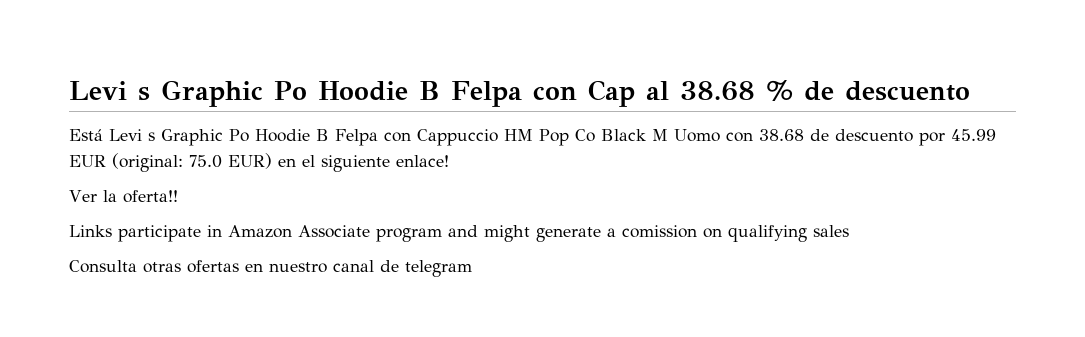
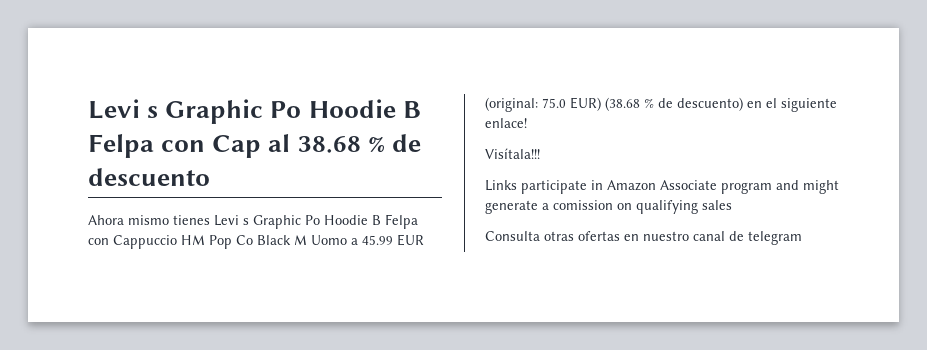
- Está Levi s Graphic Po Hoodie B Felpa con Cappuccio HM Pop Co Black M Uomo con 38.68 de descuento por 45.99 EUR (original: 75.0 EUR) en el siguiente enlace!
+ Ahora mismo tienes Levi s Graphic Po Hoodie B Felpa con Cappuccio HM Pop Co Black M Uomo a 45.99 EUR (original: 75.0 EUR) (38.68 % de descuento) en el siguiente enlace!
- Ver la oferta!!
+ Visítala!!!

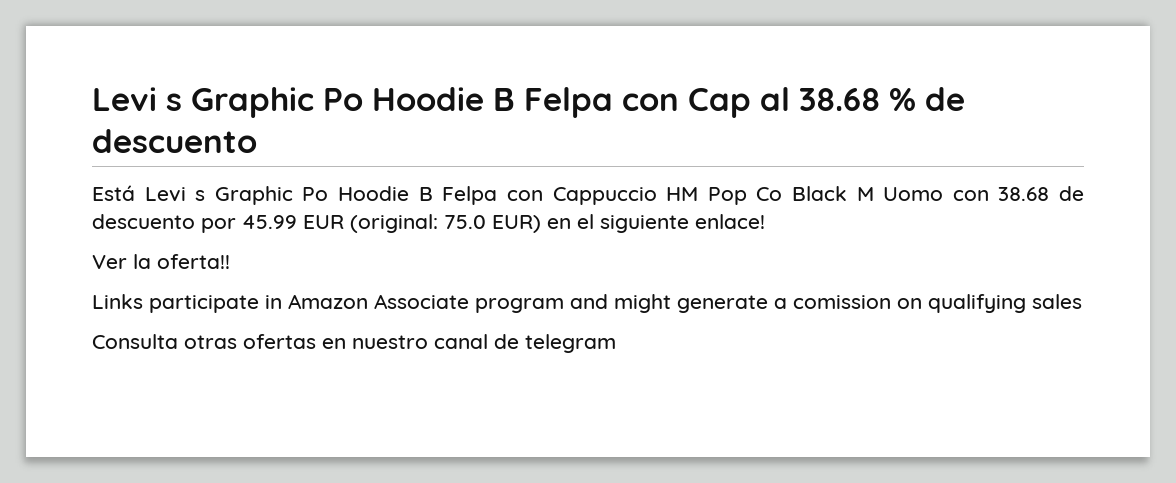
- Ahora mismo tienes Levi s Graphic Po Hoodie B Felpa con Cappuccio HM Pop Co Black M Uomo a 45.99 EUR (original: 75.0 EUR) (38.68 % de descuento) en el siguiente enlace!
+ Está Levi s Graphic Po Hoodie B Felpa con Cappuccio HM Pop Co Black M Uomo con 38.68 de descuento por 45.99 EUR (original: 75.0 EUR) en el siguiente enlace!
- Visítala!!!
+ Ver la oferta!!

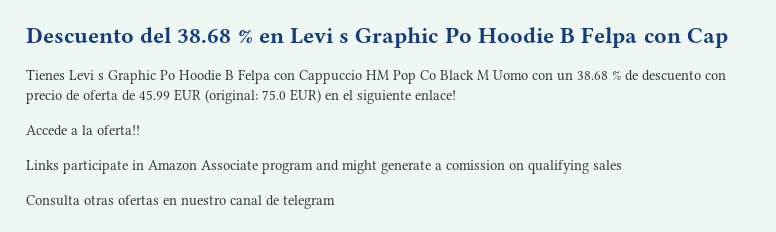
- Levi s Graphic Po Hoodie B Felpa con Cap al 38.68 % de descuento
- Está Levi s Graphic Po Hoodie B Felpa con Cappuccio HM Pop Co Black M Uomo con 38.68 de descuento por 45.99 EUR (original: 75.0 EUR) en el siguiente enlace!
+ Descuento del 38.68 % en Levi s Graphic Po Hoodie B Felpa con Cap
+ Tienes Levi s Graphic Po Hoodie B Felpa con Cappuccio HM Pop Co Black M Uomo con un 38.68 % de descuento con precio de oferta de 45.99 EUR (original: 75.0 EUR) en el siguiente enlace!
- Ver la oferta!!
+ Accede a la oferta!!

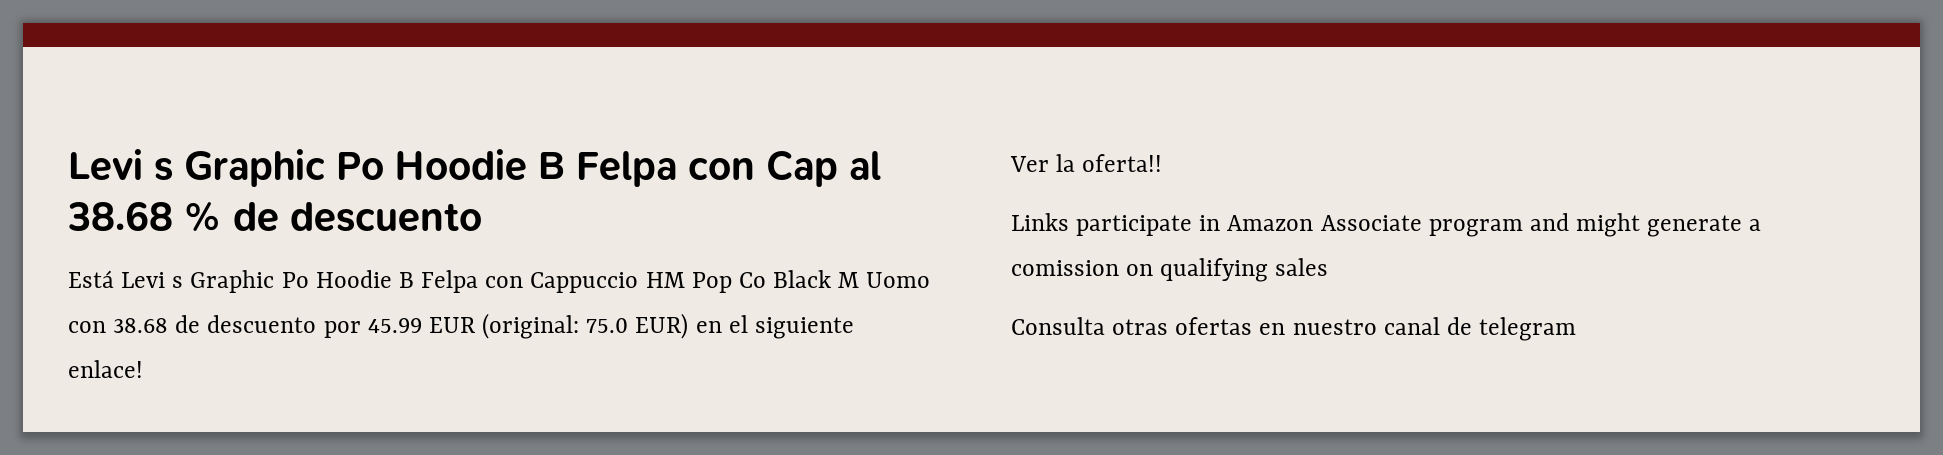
- Descuento del 38.68 % en Levi s Graphic Po Hoodie B Felpa con Cap
- Tienes Levi s Graphic Po Hoodie B Felpa con Cappuccio HM Pop Co Black M Uomo con un 38.68 % de descuento con precio de oferta de 45.99 EUR (original: 75.0 EUR) en el siguiente enlace!
+ Levi s Graphic Po Hoodie B Felpa con Cap al 38.68 % de descuento
+ Está Levi s Graphic Po Hoodie B Felpa con Cappuccio HM Pop Co Black M Uomo con 38.68 de descuento por 45.99 EUR (original: 75.0 EUR) en el siguiente enlace!
- Accede a la oferta!!
+ Ver la oferta!!

